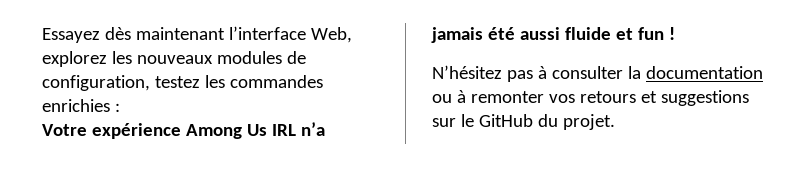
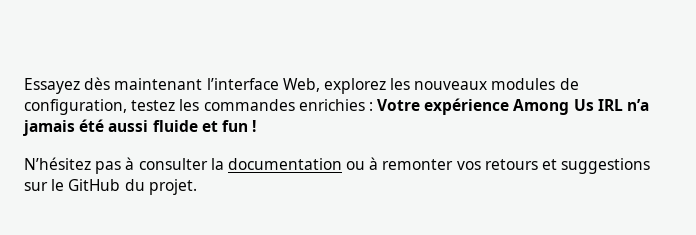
- Essayez dès maintenant l’interface Web, explorez les nouveaux modules de configuration, testez les commandes enrichies :
- Votre expérience Among Us IRL n’a jamais été aussi fluide et fun !
+ Essayez dès maintenant l’interface Web, explorez les nouveaux modules de configuration, testez les commandes enrichies : Votre expérience Among Us IRL n’a jamais été aussi fluide et fun !

